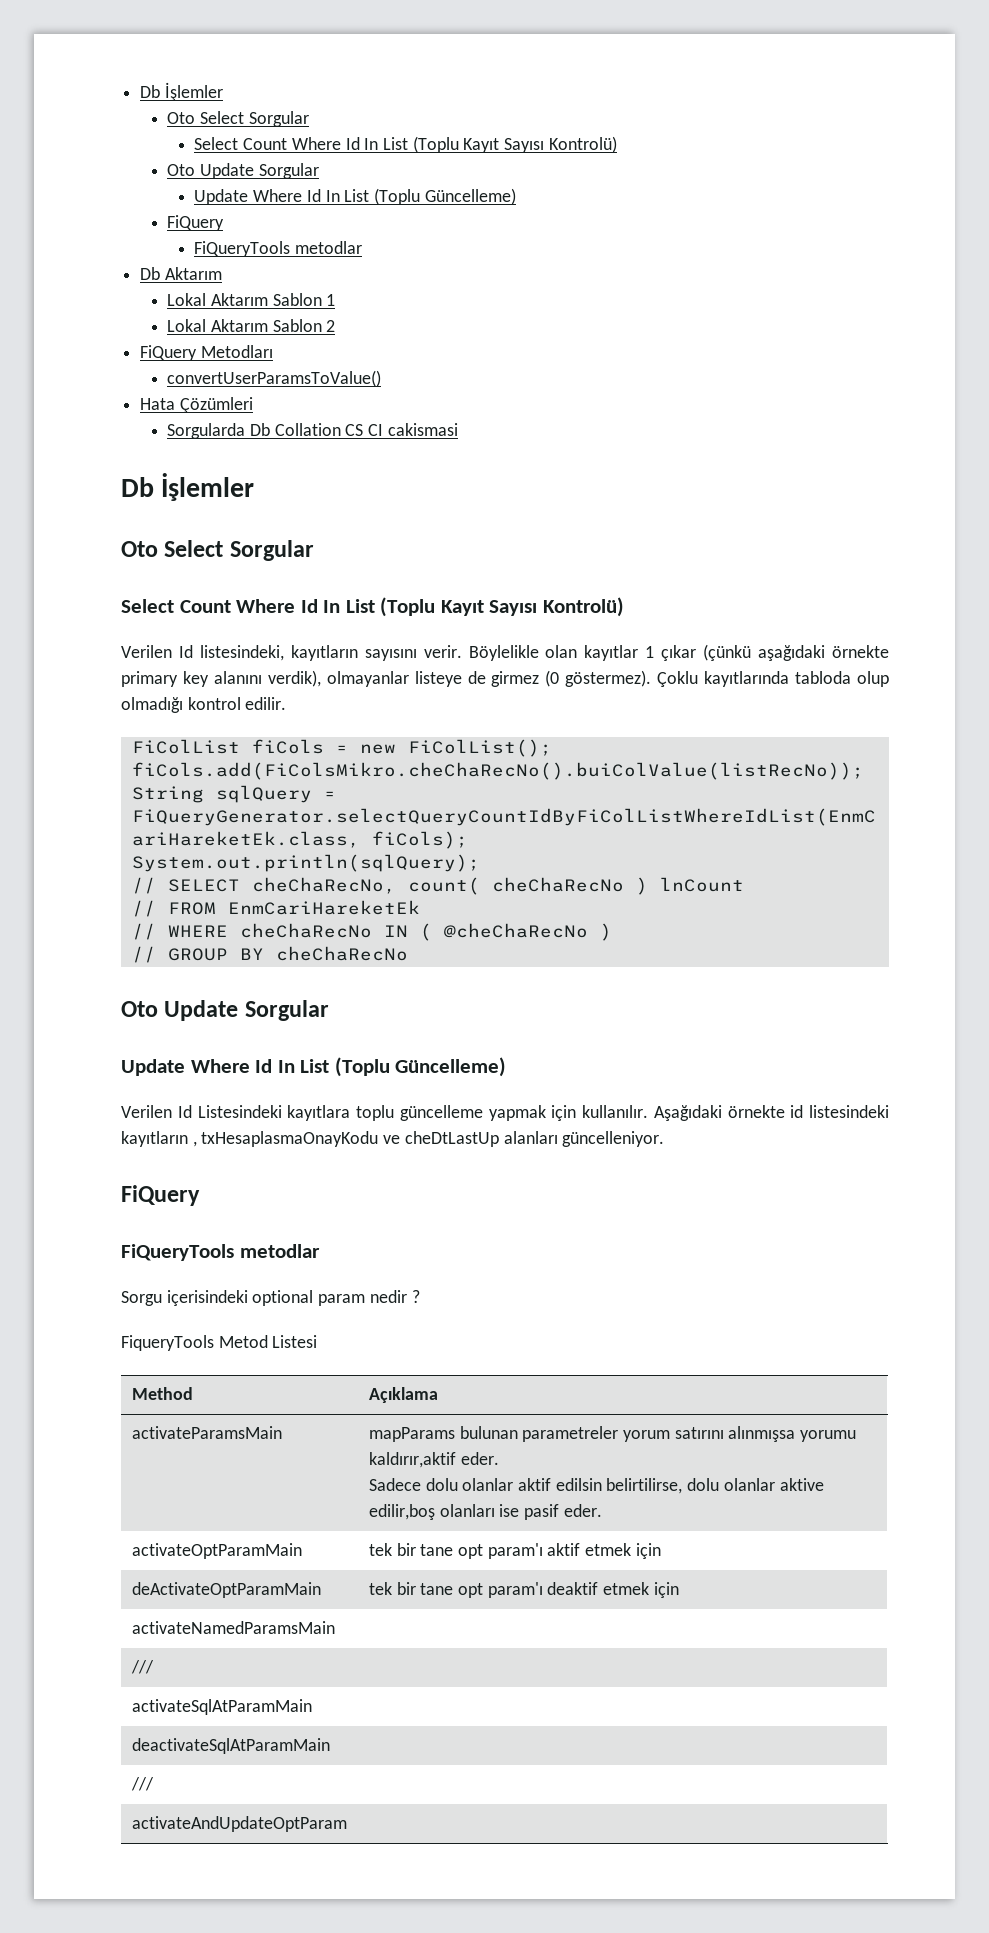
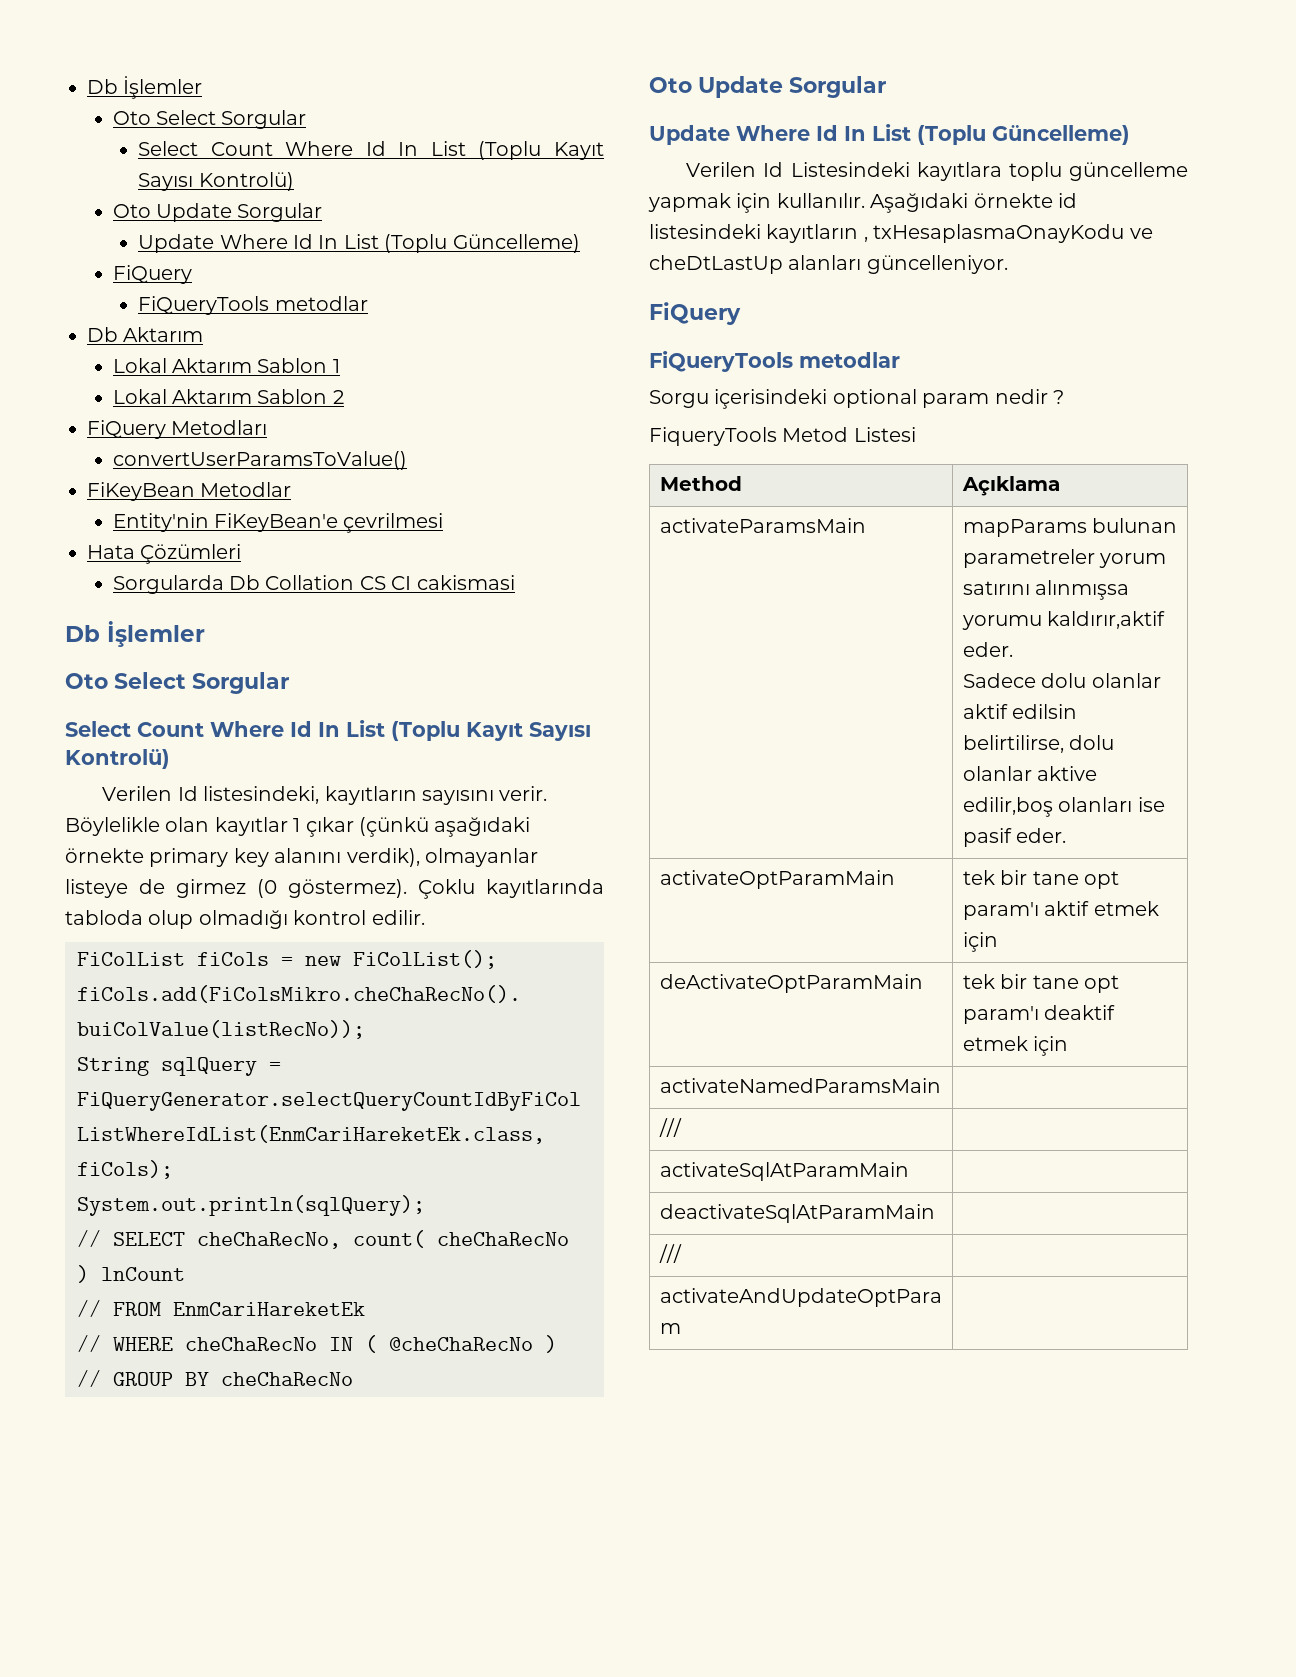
+ FiKeyBean Metodlar
+ Entity'nin FiKeyBean'e çevrilmesi

